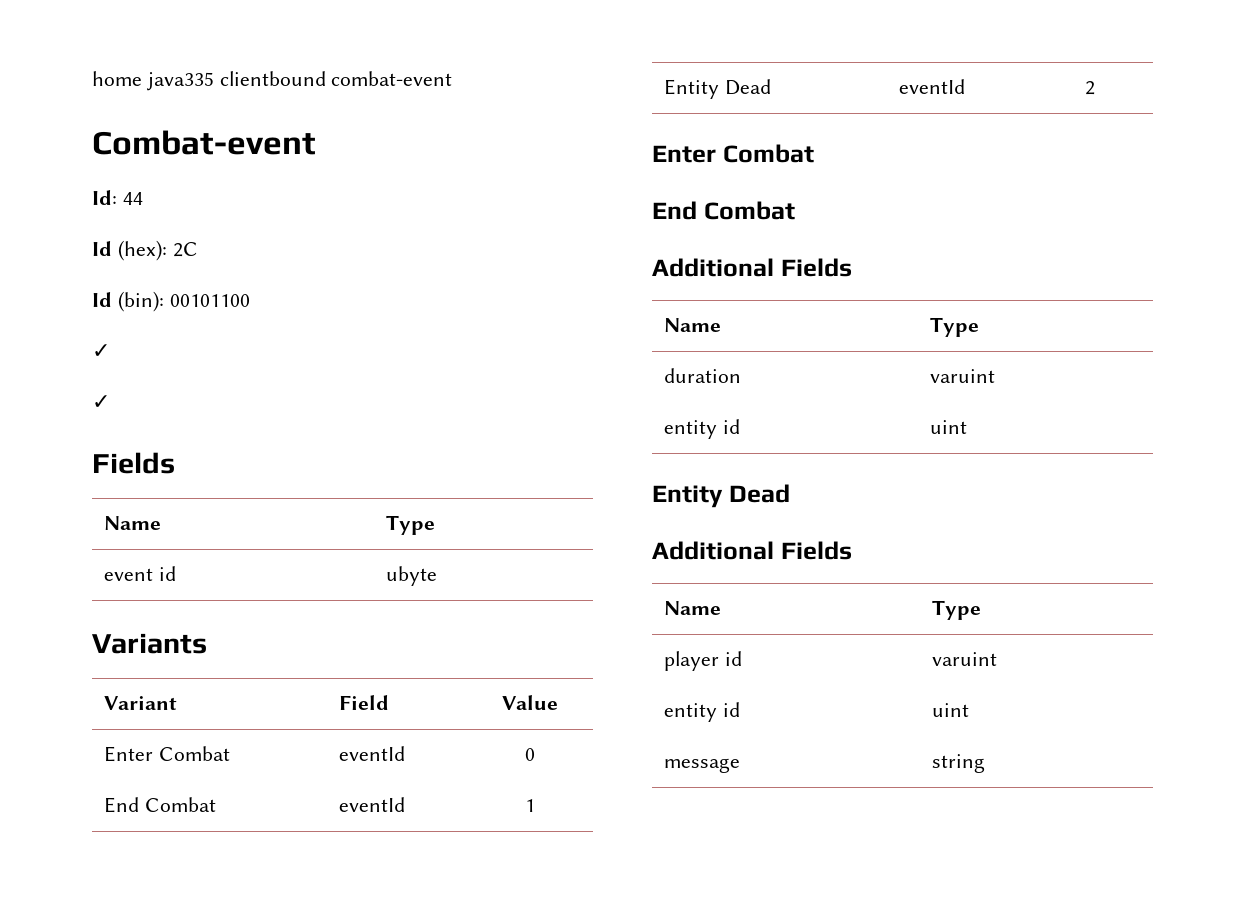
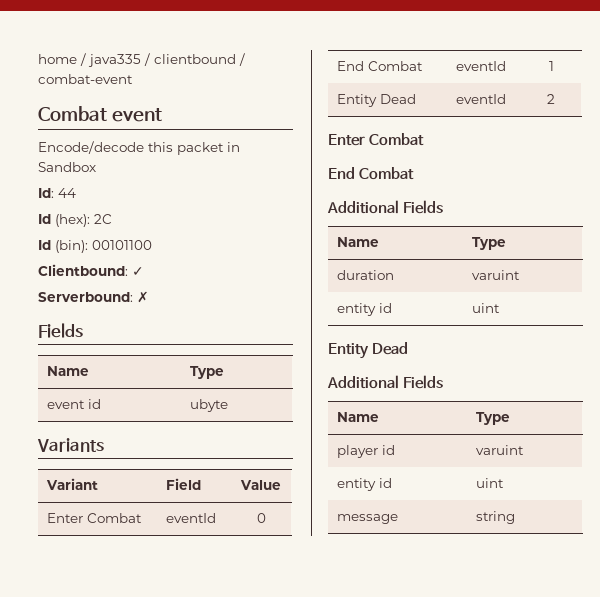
- home java335 clientbound combat-event
- Combat-event
+ home / java335 / clientbound / combat-event
+ Combat event
+ Encode/decode this packet in Sandbox
  Id (bin): 00101100
- ✓
- ✓
+ Clientbound: ✓
+ Serverbound: ✗

